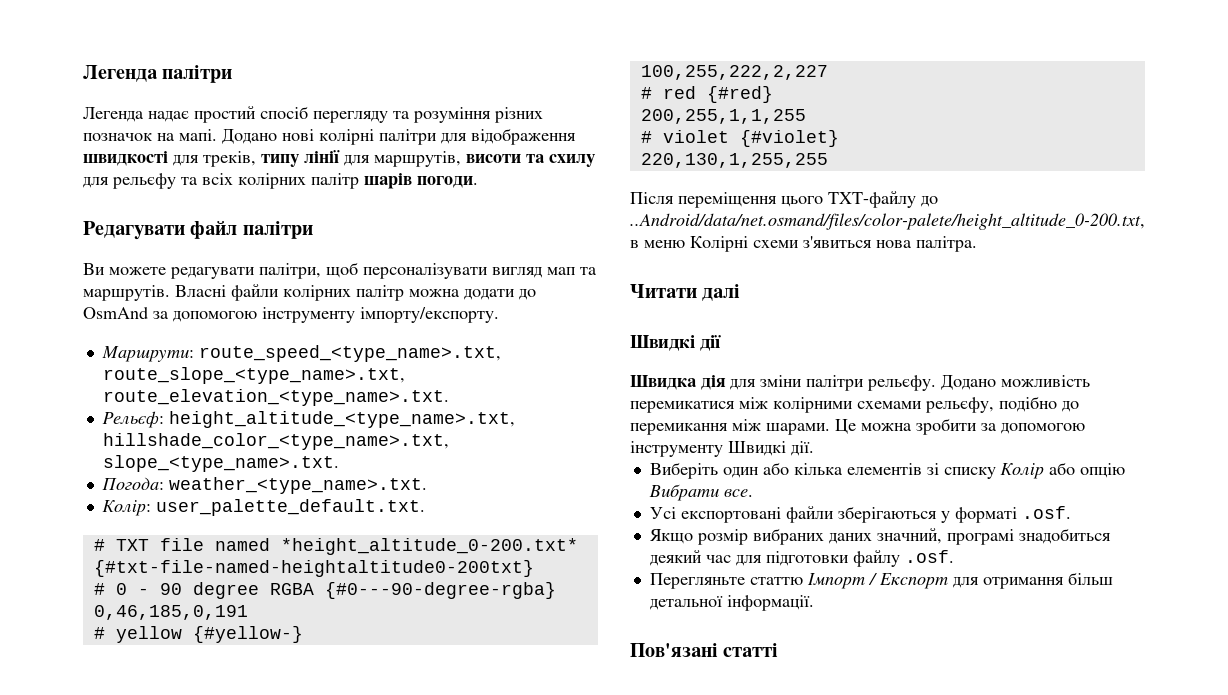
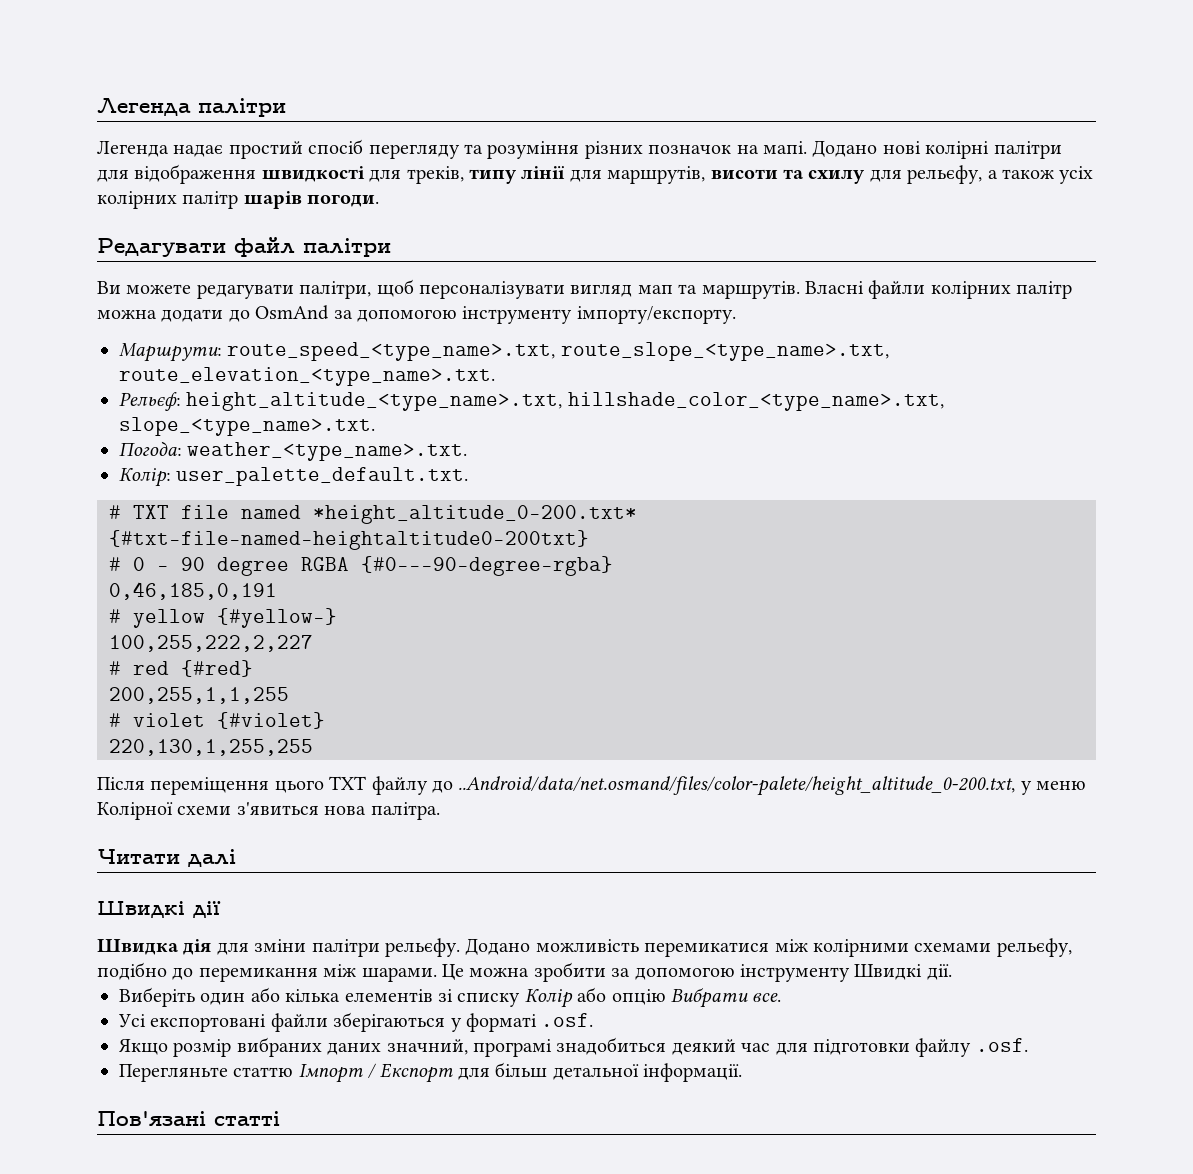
- Додано нові колірні палітри для відображення швидкості для треків, типу лінії для маршрутів, висоти та схилу для рельєфу та всіх колірних палітр шарів погоди.
+ Додано нові колірні палітри для відображення швидкості для треків, типу лінії для маршрутів, висоти та схилу для рельєфу, а також усіх колірних палітр шарів погоди.
- Після переміщення цього TXT-файлу до ..Android/data/net.osmand/files/color-palete/height_altitude_0-200.txt, в меню Колірні схеми з'явиться нова палітра.
+ Після переміщення цього TXT файлу до ..Android/data/net.osmand/files/color-palete/height_altitude_0-200.txt, у меню Колірної схеми з'явиться нова палітра.
- Перегляньте статтю Імпорт / Експорт для отримання більш детальної інформації.
+ Перегляньте статтю Імпорт / Експорт для більш детальної інформації.

